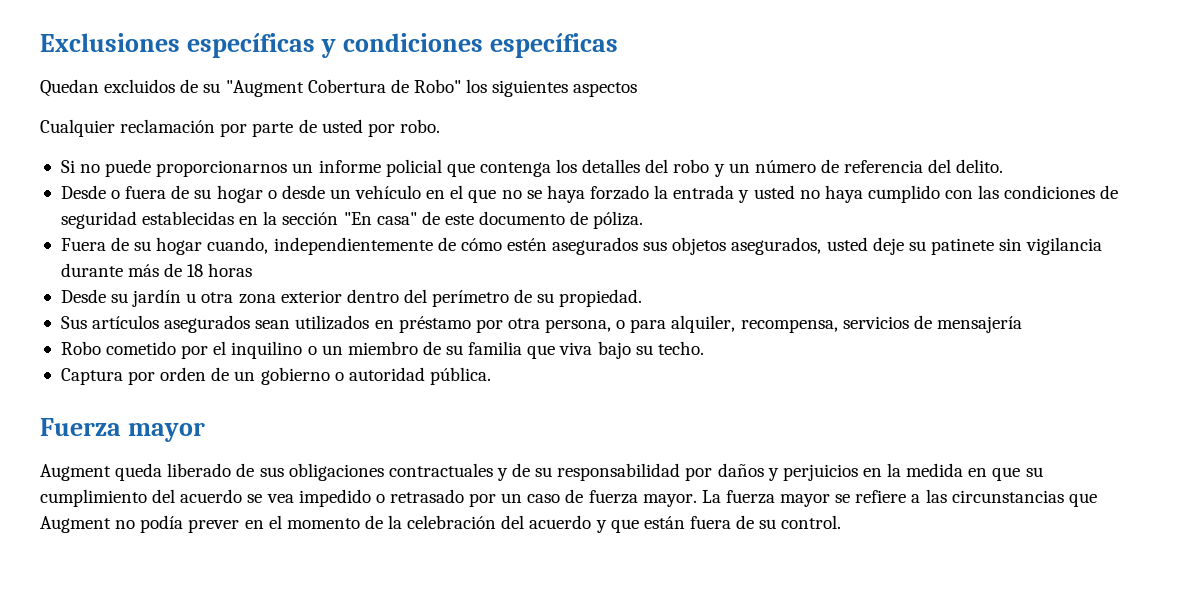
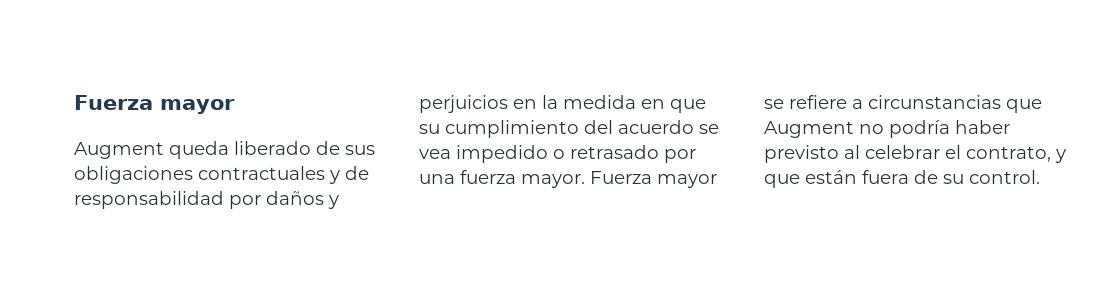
- Exclusiones específicas y condiciones específicas
- Quedan excluidos de su "Augment Cobertura de Robo" los siguientes aspectos
- Cualquier reclamación por parte de usted por robo.
- Si no puede proporcionarnos un informe policial que contenga los detalles del robo y un número de referencia del delito.
- Desde o fuera de su hogar o desde un vehículo en el que no se haya forzado la entrada y usted no haya cumplido con las condiciones de seguridad establecidas en la sección "En casa" de este documento de póliza.
- Fuera de su hogar cuando, independientemente de cómo estén asegurados sus objetos asegurados, usted deje su patinete sin vigilancia durante más de 18 horas
- Desde su jardín u otra zona exterior dentro del perímetro de su propiedad.
- Sus artículos asegurados sean utilizados en préstamo por otra persona, o para alquiler, recompensa, servicios de mensajería
- Robo cometido por el inquilino o un miembro de su familia que viva bajo su techo.
- Captura por orden de un gobierno o autoridad pública.
- Augment queda liberado de sus obligaciones contractuales y de su responsabilidad por daños y perjuicios en la medida en que su cumplimiento del acuerdo se vea impedido o retrasado por un caso de fuerza mayor. La fuerza mayor se refiere a las circunstancias que Augment no podía prever en el momento de la celebración del acuerdo y que están fuera de su control.
+ Augment queda liberado de sus obligaciones contractuales y de responsabilidad por daños y perjuicios en la medida en que su cumplimiento del acuerdo se vea impedido o retrasado por una fuerza mayor. Fuerza mayor se refiere a circunstancias que Augment no podría haber previsto al celebrar el contrato, y que están fuera de su control.

